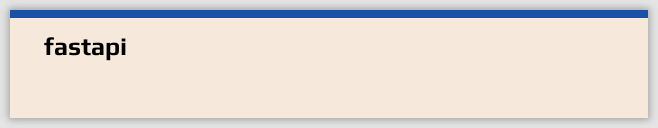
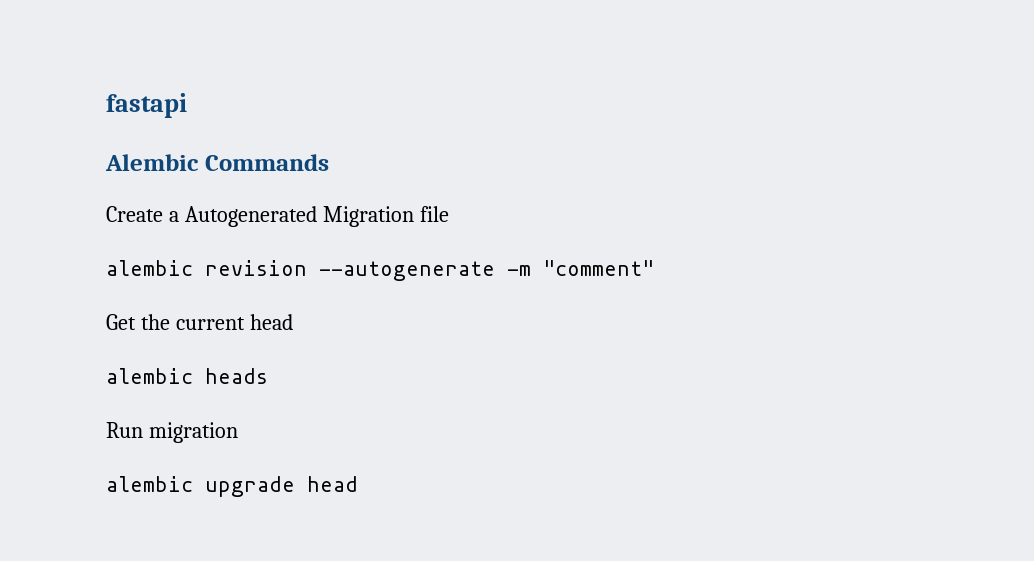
+ Alembic Commands
+ Create a Autogenerated Migration file
+ alembic revision --autogenerate -m "comment"
+ Get the current head
+ alembic heads
+ Run migration
+ alembic upgrade head

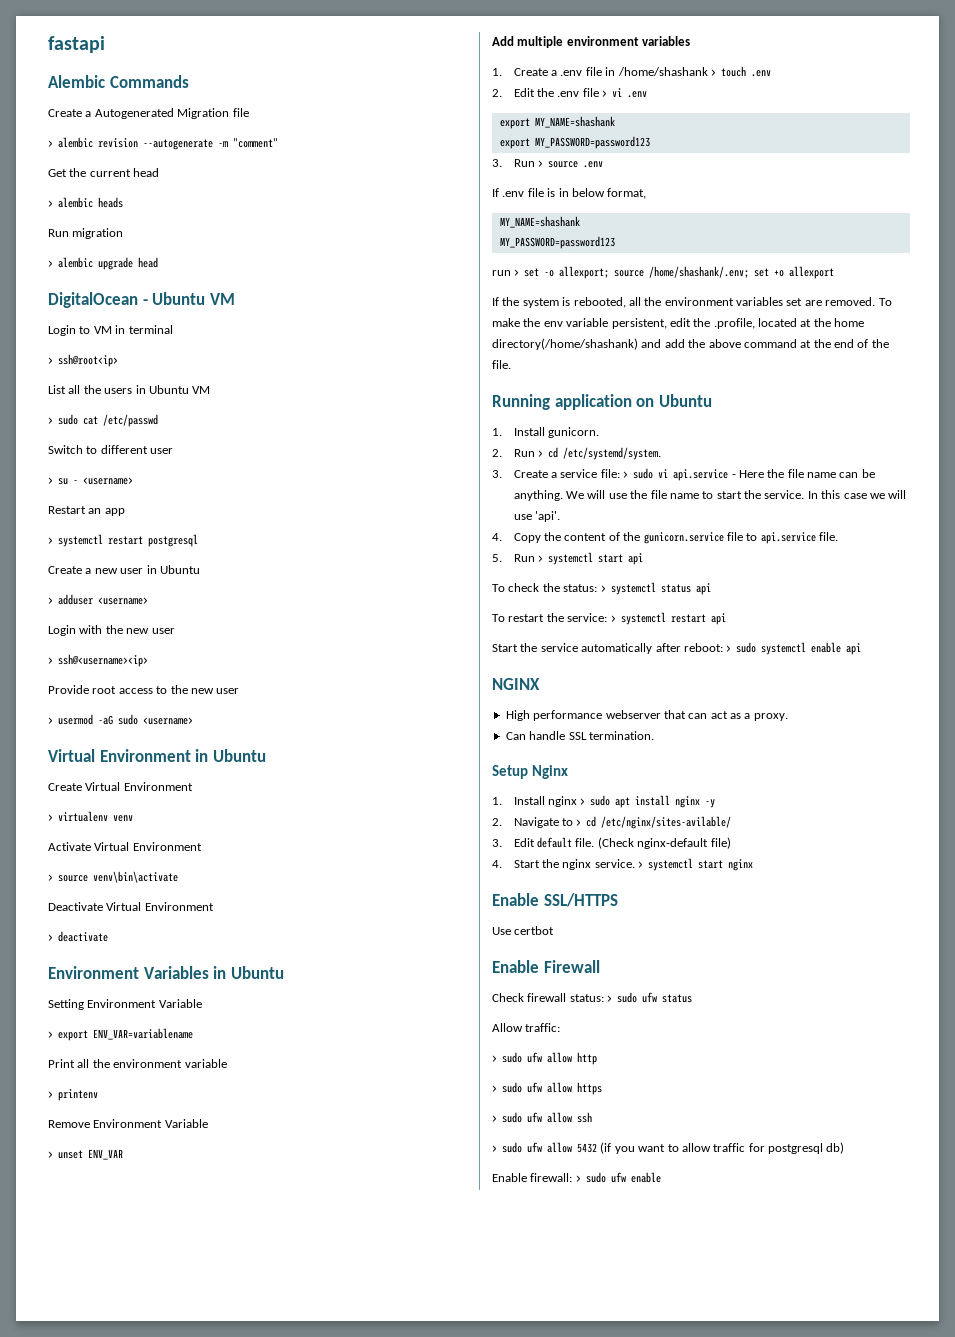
- alembic revision --autogenerate -m "comment"
+ > alembic revision --autogenerate -m "comment"
- alembic heads
+ > alembic heads
- alembic upgrade head
+ > alembic upgrade head
+ DigitalOcean - Ubuntu VM
+ Login to VM in terminal
+ > ssh@root<ip>
+ List all the users in Ubuntu VM
+ > sudo cat /etc/passwd
+ Switch to different user
+ > su - <username>
+ Restart an app
+ > systemctl restart postgresql
+ Create a new user in Ubuntu
+ > adduser <username>
+ Login with the new user
+ > ssh@<username><ip>
+ Provide root access to the new user
+ > usermod -aG sudo <username>
+ Virtual Environment in Ubuntu
+ Create Virtual Environment
+ > virtualenv venv
+ Activate Virtual Environment
+ > source venv\bin\activate
+ Deactivate Virtual Environment
+ > deactivate
+ Environment Variables in Ubuntu
+ Setting Environment Variable
+ > export ENV_VAR=variablename
+ Print all the environment variable
+ > printenv
+ Remove Environment Variable
+ > unset ENV_VAR
+ Add multiple environment variables
+ 1. Create a .env file in /home/shashank > touch .env
+ 2. Edit the .env file > vi .env
+ export MY_NAME=shashank
+ export MY_PASSWORD=password123
+ 3. Run > source .env
+ If .env file is in below format,
+ MY_NAME=shashank
+ MY_PASSWORD=password123
+ run > set -o allexport; source /home/shashank/.env; set +o allexport
+ If the system is rebooted, all the environment variables set are removed. To make the env variable persistent, edit the .profile, located at the home directory(/home/shashank) and add the above command at the end of the file.
+ Running application on Ubuntu
+ 1. Install gunicorn.
+ 2. Run > cd /etc/systemd/system.
+ 3. Create a service file: > sudo vi api.service - Here the file name can be anything. We will use the file name to start the service. In this case we will use 'api'.
+ 4. Copy the content of the gunicorn.service file to api.service file.
+ 5. Run > systemctl start api
+ To check the status: > systemctl status api
+ To restart the service: > systemctl restart api
+ Start the service automatically after reboot: > sudo systemctl enable api
+ NGINX
+ High performance webserver that can act as a proxy.
+ Can handle SSL termination.
+ Setup Nginx
+ 1. Install nginx > sudo apt install nginx -y
+ 2. Navigate to > cd /etc/nginx/sites-avilable/
+ 3. Edit default file. (Check nginx-default file)
+ 4. Start the nginx service. > systemctl start nginx
+ Enable SSL/HTTPS
+ Use certbot
+ Enable Firewall
+ Check firewall status: > sudo ufw status
+ Allow traffic:
+ > sudo ufw allow http
+ > sudo ufw allow https
+ > sudo ufw allow ssh
+ > sudo ufw allow 5432 (if you want to allow traffic for postgresql db)
+ Enable firewall: > sudo ufw enable

